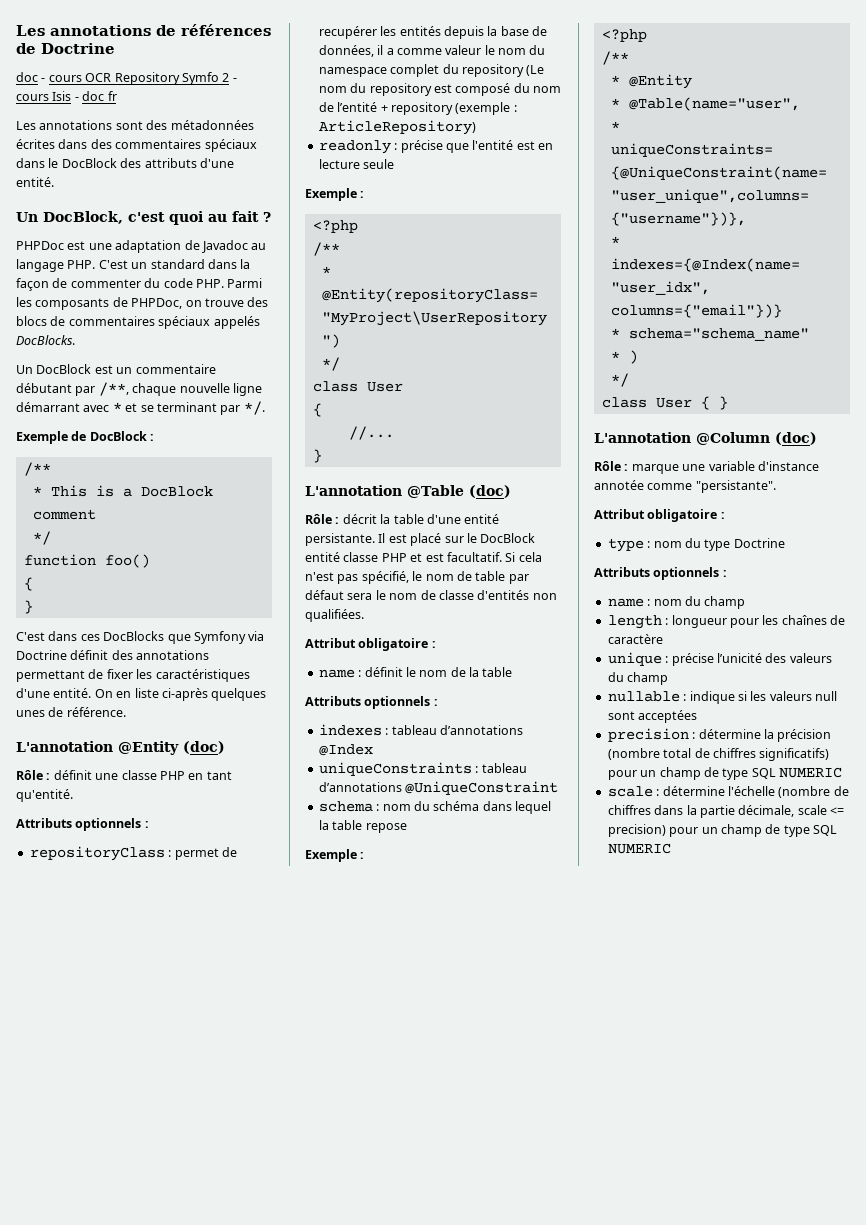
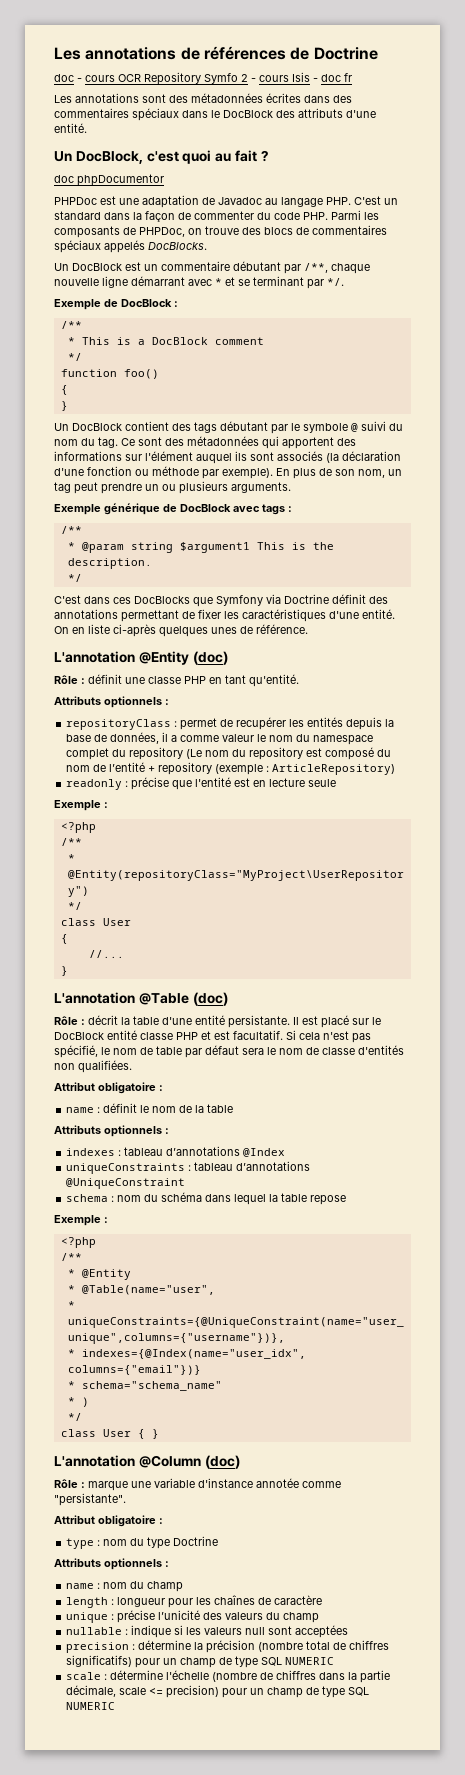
+ doc phpDocumentor
+ Un DocBlock contient des tags débutant par le symbole @ suivi du nom du tag. Ce sont des métadonnées qui apportent des informations sur l'élément auquel ils sont associés (la déclaration d'une fonction ou méthode par exemple). En plus de son nom, un tag peut prendre un ou plusieurs arguments.
+ Exemple générique de DocBlock avec tags :
+ /**
+ * @param string $argument1 This is the description.
+ */

